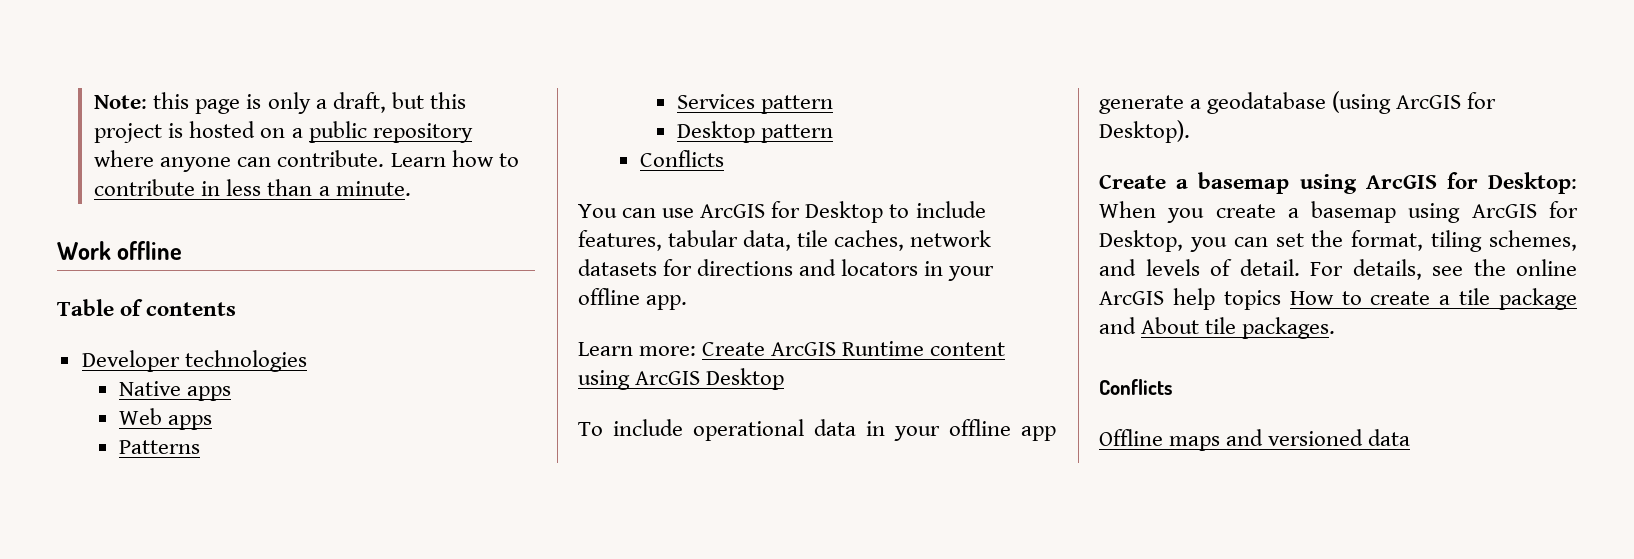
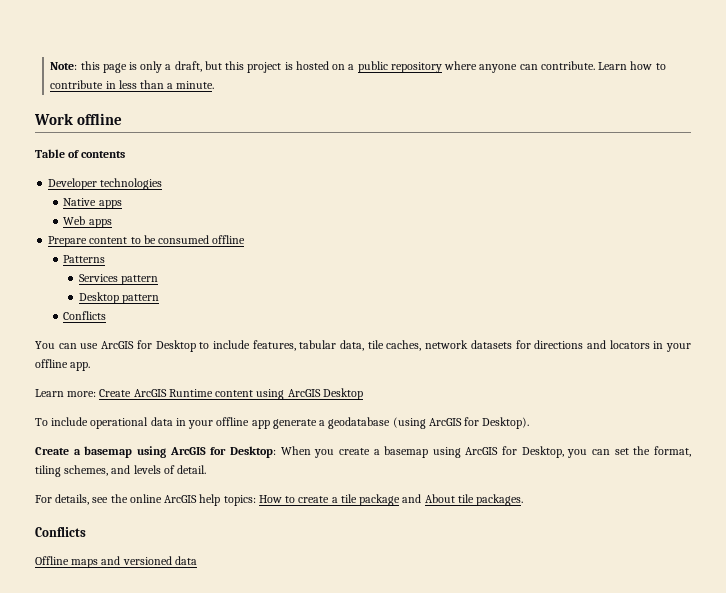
+ Prepare content to be consumed offline
- Create a basemap using ArcGIS for Desktop: When you create a basemap using ArcGIS for Desktop, you can set the format, tiling schemes, and levels of detail. For details, see the online ArcGIS help topics How to create a tile package and About tile packages.
+ Create a basemap using ArcGIS for Desktop: When you create a basemap using ArcGIS for Desktop, you can set the format, tiling schemes, and levels of detail.
+ For details, see the online ArcGIS help topics: How to create a tile package and About tile packages.

